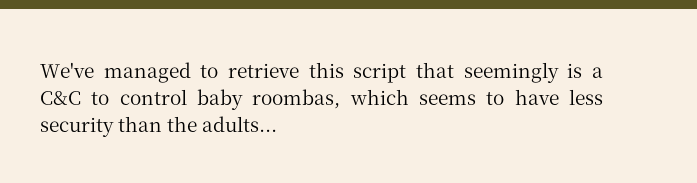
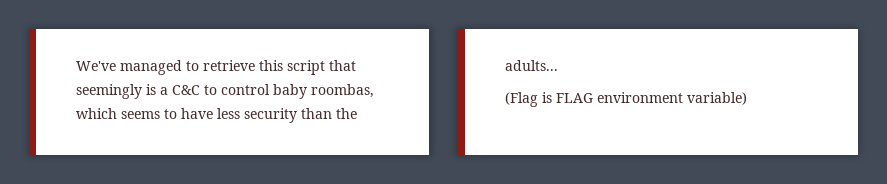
+ (Flag is FLAG environment variable)

